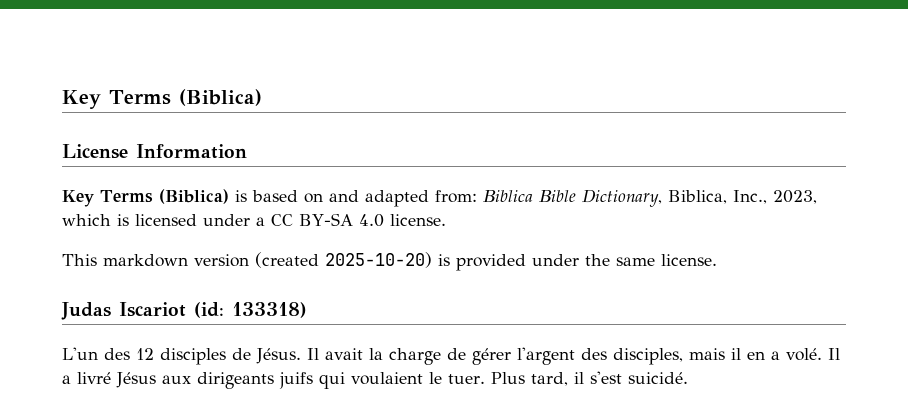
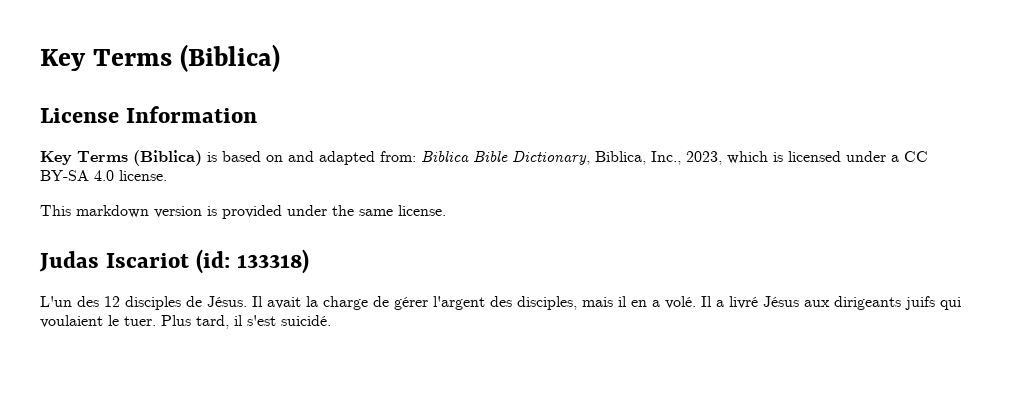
- This markdown version (created 2025-10-20) is provided under the same license.
+ This markdown version is provided under the same license.

